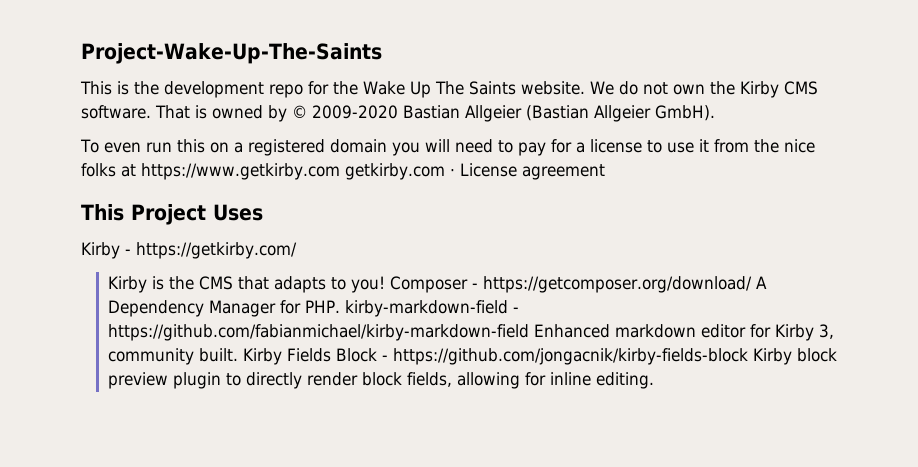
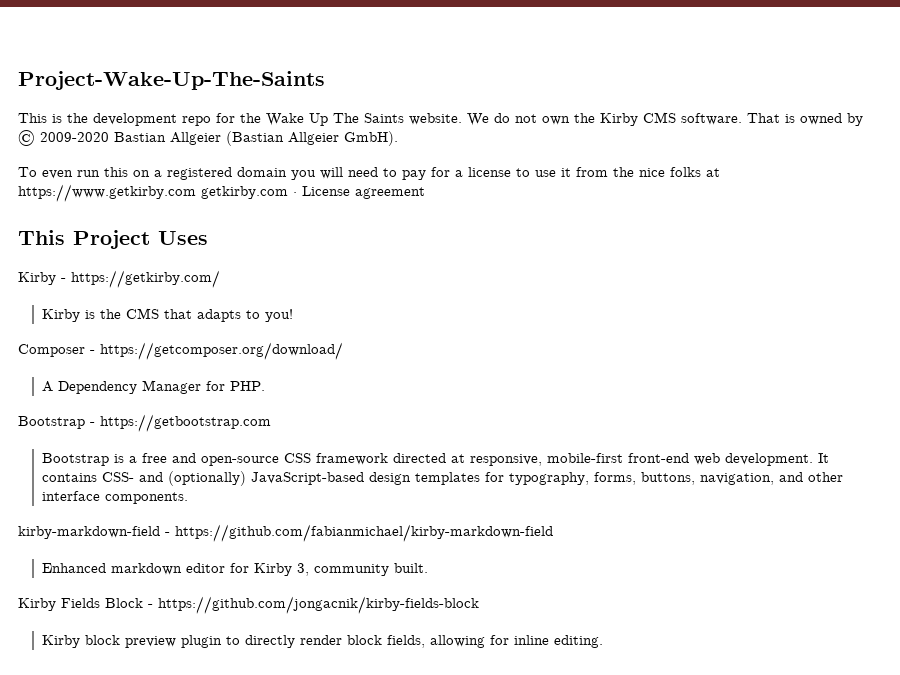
- Kirby is the CMS that adapts to you! Composer - https://getcomposer.org/download/ A Dependency Manager for PHP. kirby-markdown-field - https://github.com/fabianmichael/kirby-markdown-field Enhanced markdown editor for Kirby 3, community built. Kirby Fields Block - https://github.com/jongacnik/kirby-fields-block Kirby block preview plugin to directly render block fields, allowing for inline editing.
+ Kirby is the CMS that adapts to you!
+ Composer - https://getcomposer.org/download/
+ A Dependency Manager for PHP.
+ Bootstrap - https://getbootstrap.com
+ Bootstrap is a free and open-source CSS framework directed at responsive, mobile-first front-end web development. It contains CSS- and (optionally) JavaScript-based design templates for typography, forms, buttons, navigation, and other interface components.
+ kirby-markdown-field - https://github.com/fabianmichael/kirby-markdown-field
+ Enhanced markdown editor for Kirby 3, community built.
+ Kirby Fields Block - https://github.com/jongacnik/kirby-fields-block
+ Kirby block preview plugin to directly render block fields, allowing for inline editing.

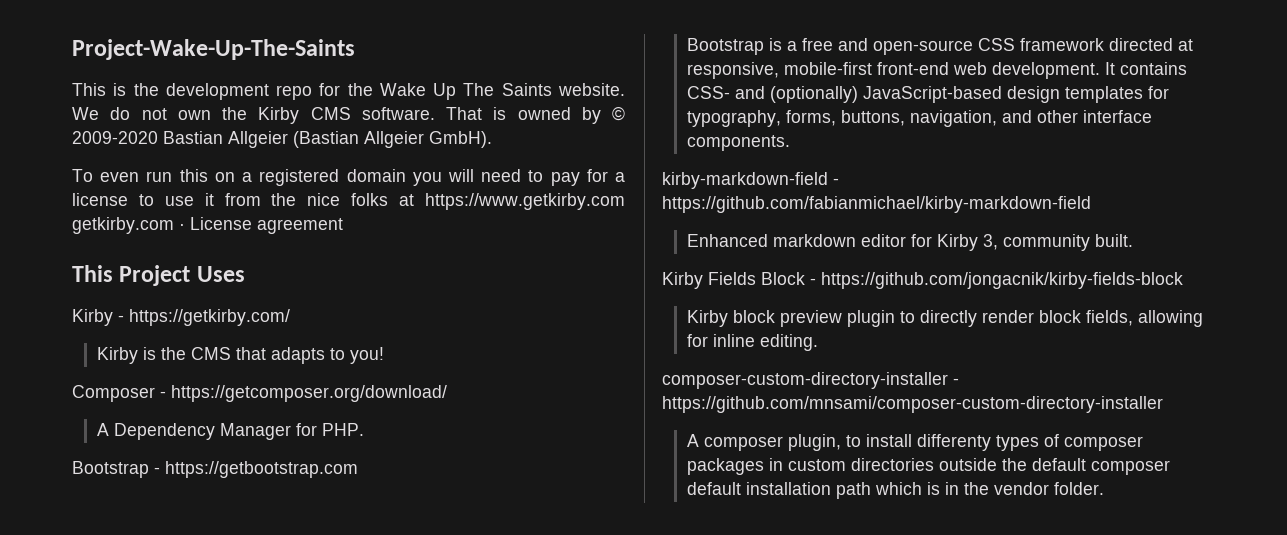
+ composer-custom-directory-installer - https://github.com/mnsami/composer-custom-directory-installer
+ A composer plugin, to install differenty types of composer packages in custom directories outside the default composer default installation path which is in the vendor folder.

